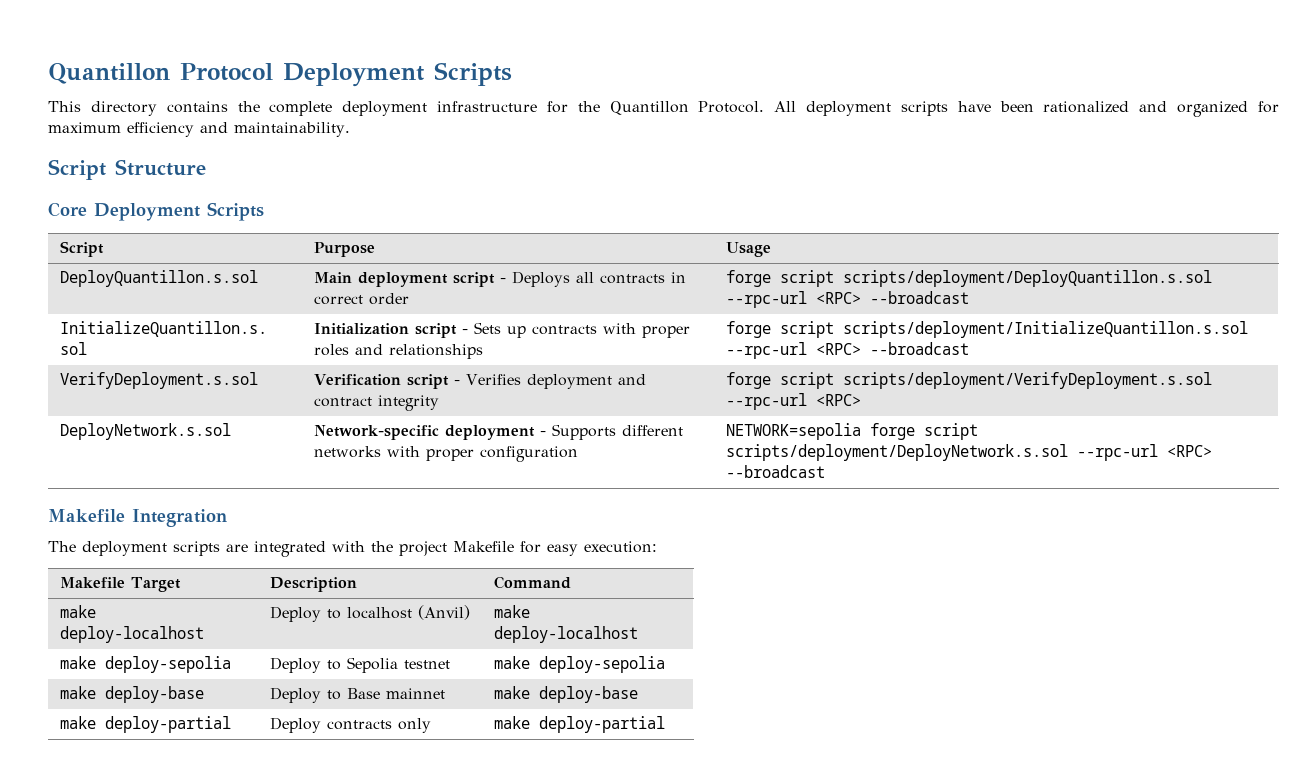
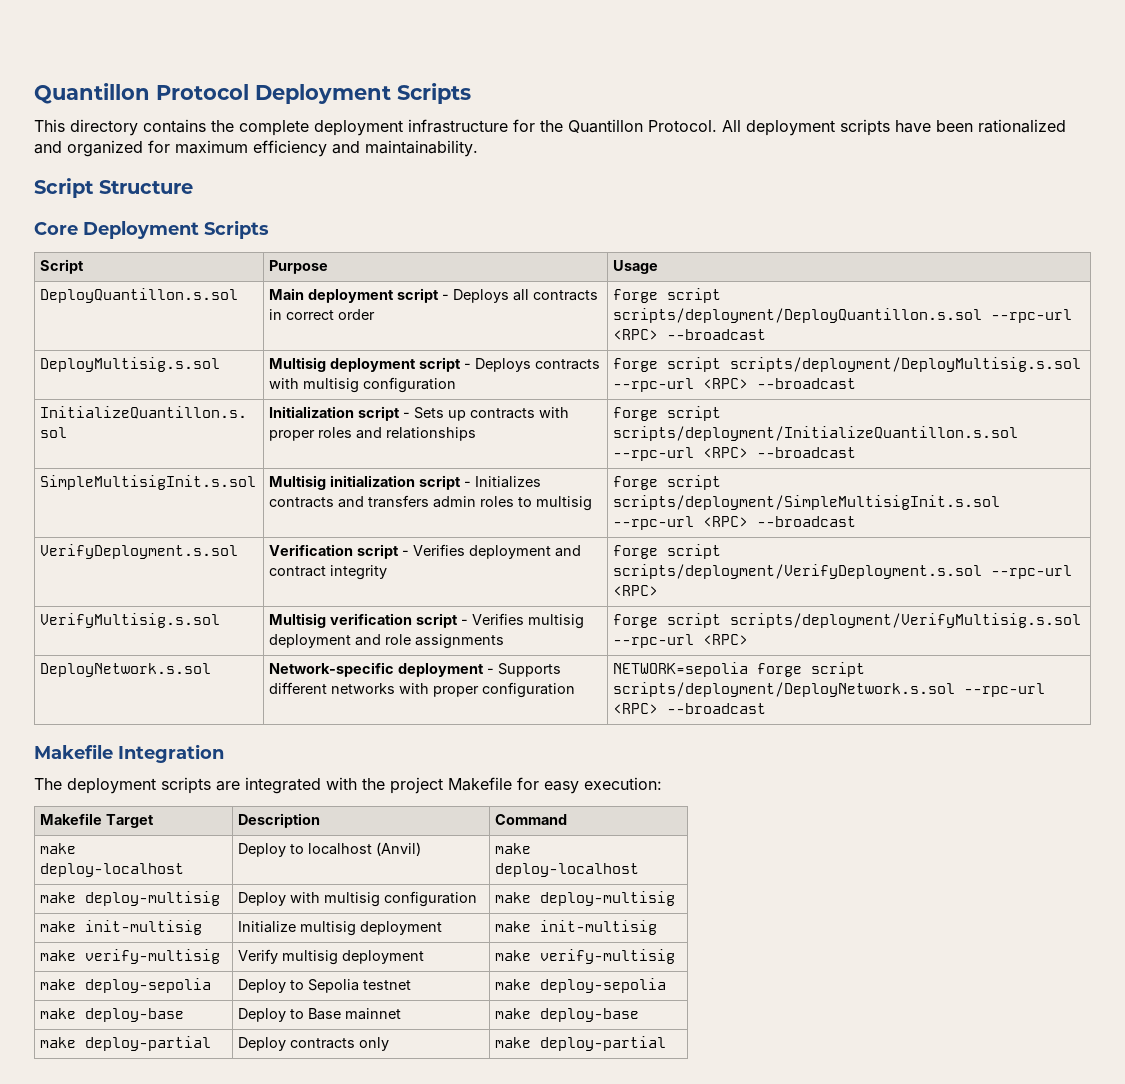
+ DeployMultisig.s.sol | Multisig deployment script - Deploys contracts with multisig configuration | forge script scripts/deployment/DeployMultisig.s.sol --rpc-url <RPC> --broadcast
+ SimpleMultisigInit.s.sol | Multisig initialization script - Initializes contracts and transfers admin roles to multisig | forge script scripts/deployment/SimpleMultisigInit.s.sol --rpc-url <RPC> --broadcast
+ VerifyMultisig.s.sol | Multisig verification script - Verifies multisig deployment and role assignments | forge script scripts/deployment/VerifyMultisig.s.sol --rpc-url <RPC>
+ make deploy-multisig | Deploy with multisig configuration | make deploy-multisig
+ make init-multisig | Initialize multisig deployment | make init-multisig
+ make verify-multisig | Verify multisig deployment | make verify-multisig

